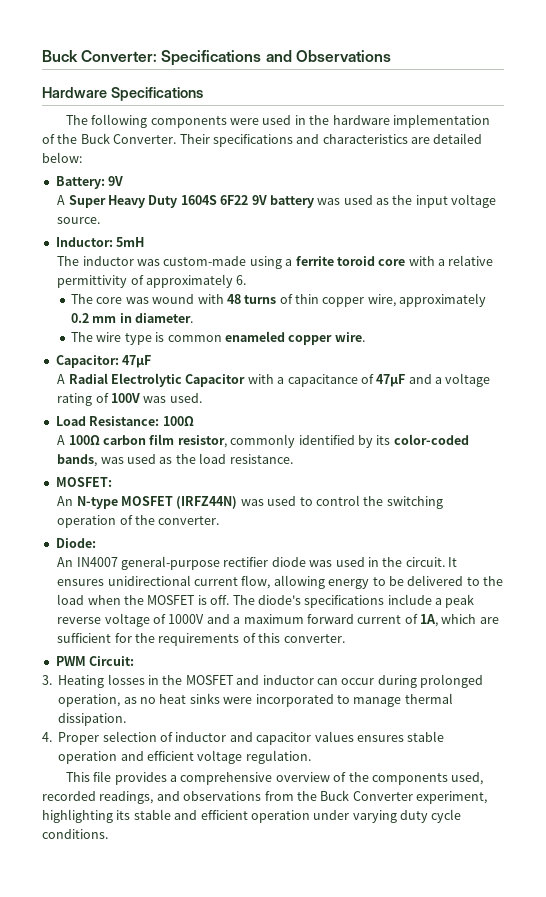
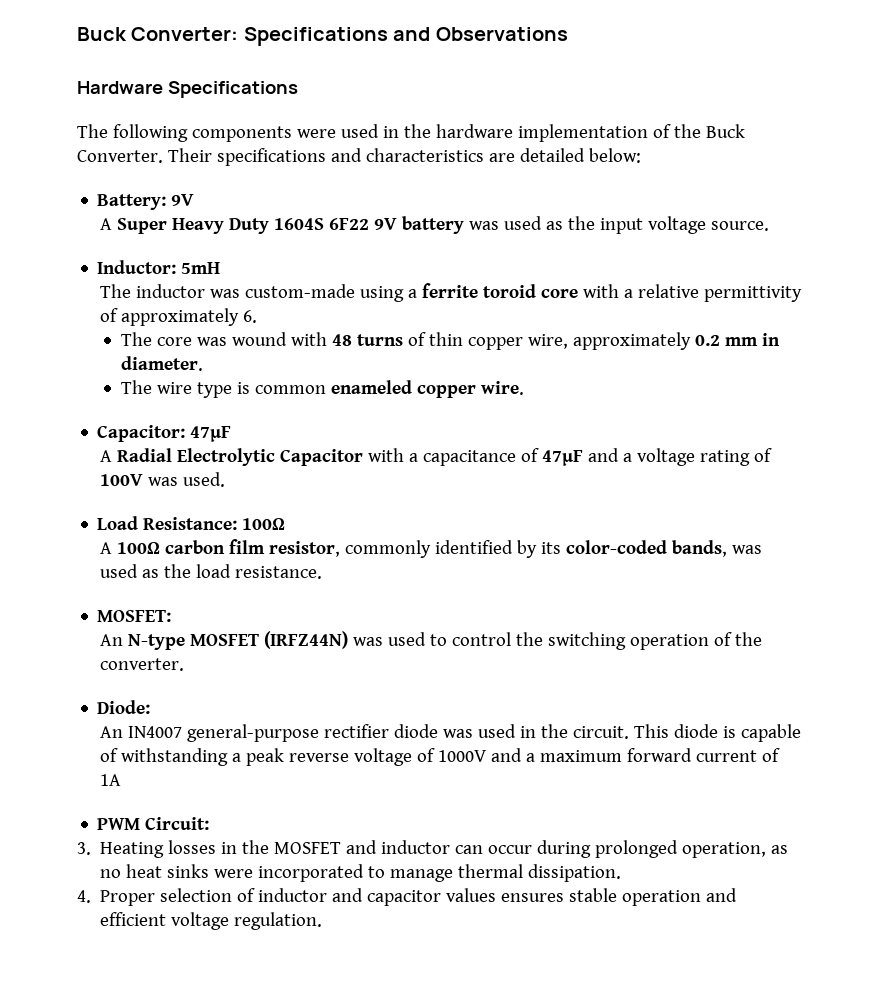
- It ensures unidirectional current flow, allowing energy to be delivered to the load when the MOSFET is off. The diode's specifications include a peak reverse voltage of 1000V and a maximum forward current of 1A, which are sufficient for the requirements of this converter.
+ This diode is capable of withstanding a peak reverse voltage of 1000V and a maximum forward current of 1A
- This file provides a comprehensive overview of the components used, recorded readings, and observations from the Buck Converter experiment, highlighting its stable and efficient operation under varying duty cycle conditions.

